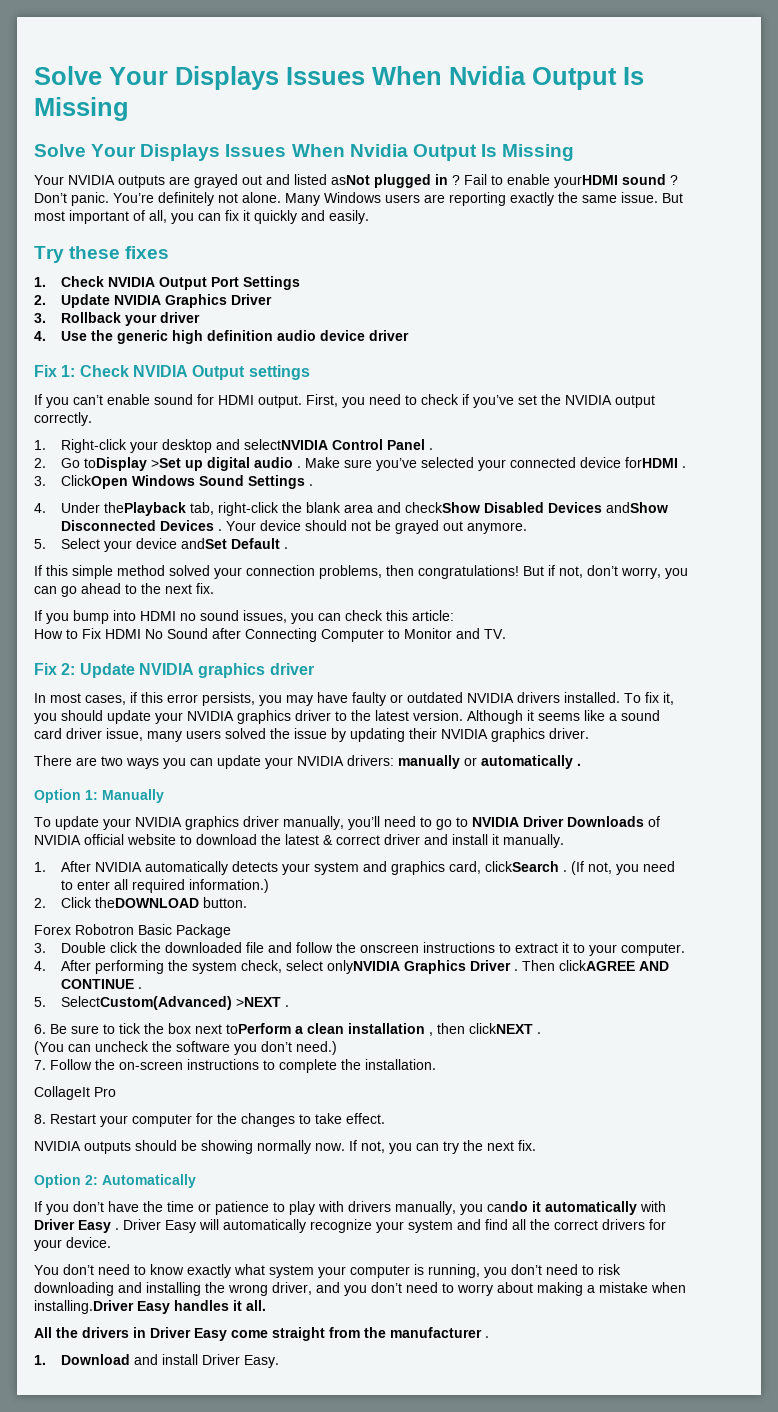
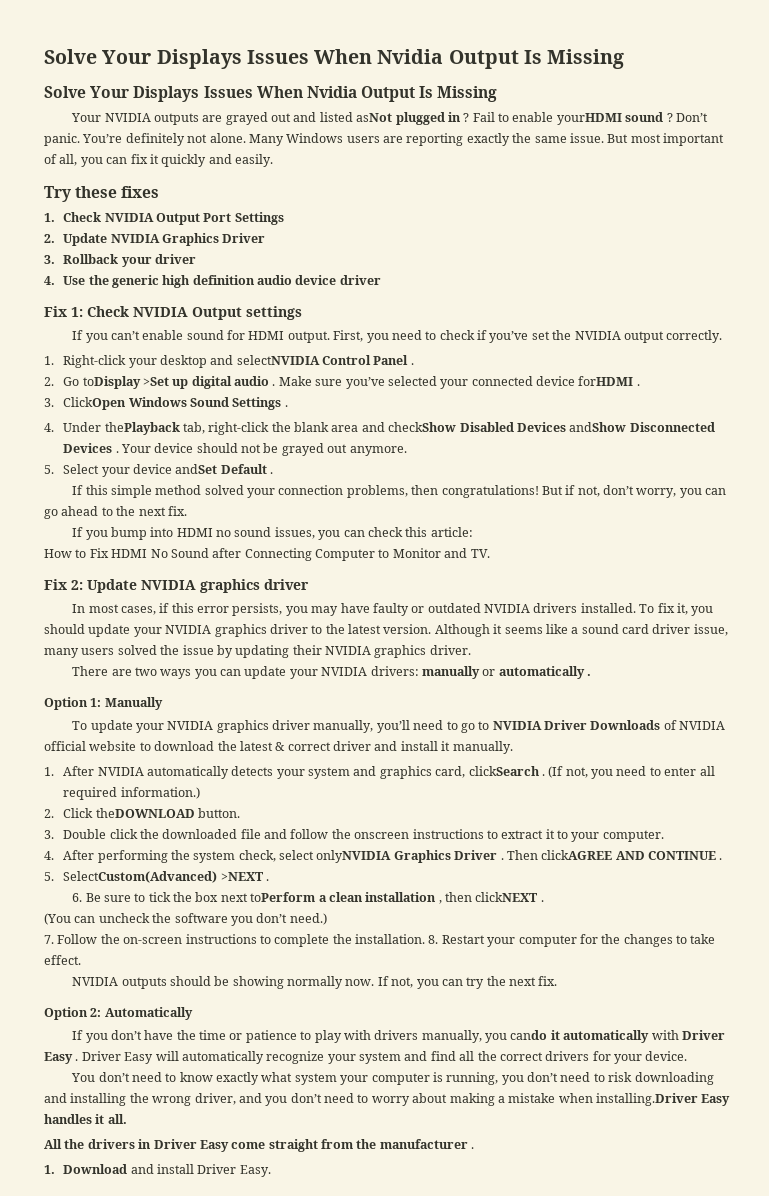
- Forex Robotron Basic Package
- 7. Follow the on-screen instructions to complete the installation.
- CollageIt Pro
- 8. Restart your computer for the changes to take effect.
+ 7. Follow the on-screen instructions to complete the installation. 8. Restart your computer for the changes to take effect.

